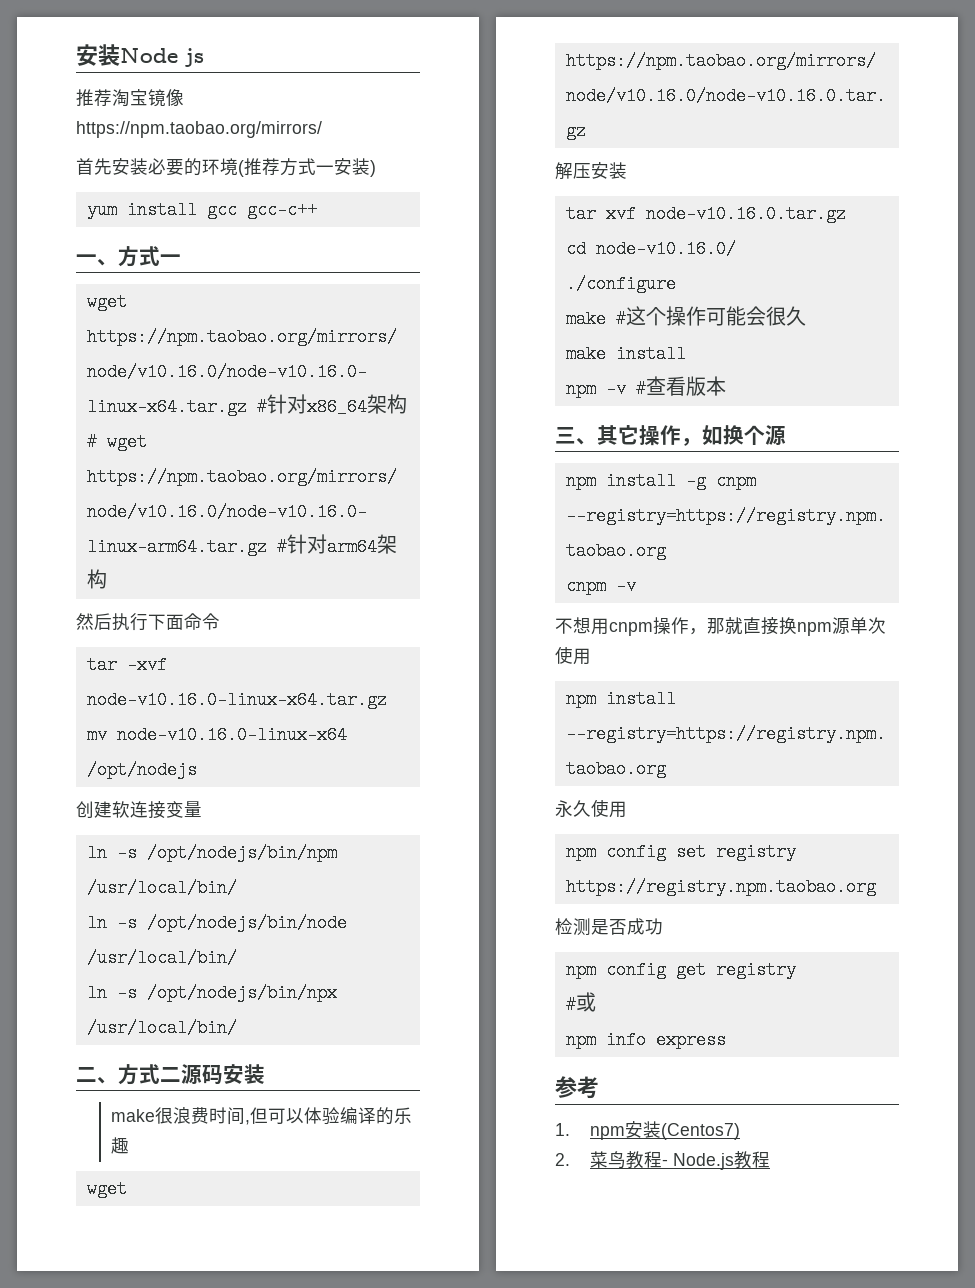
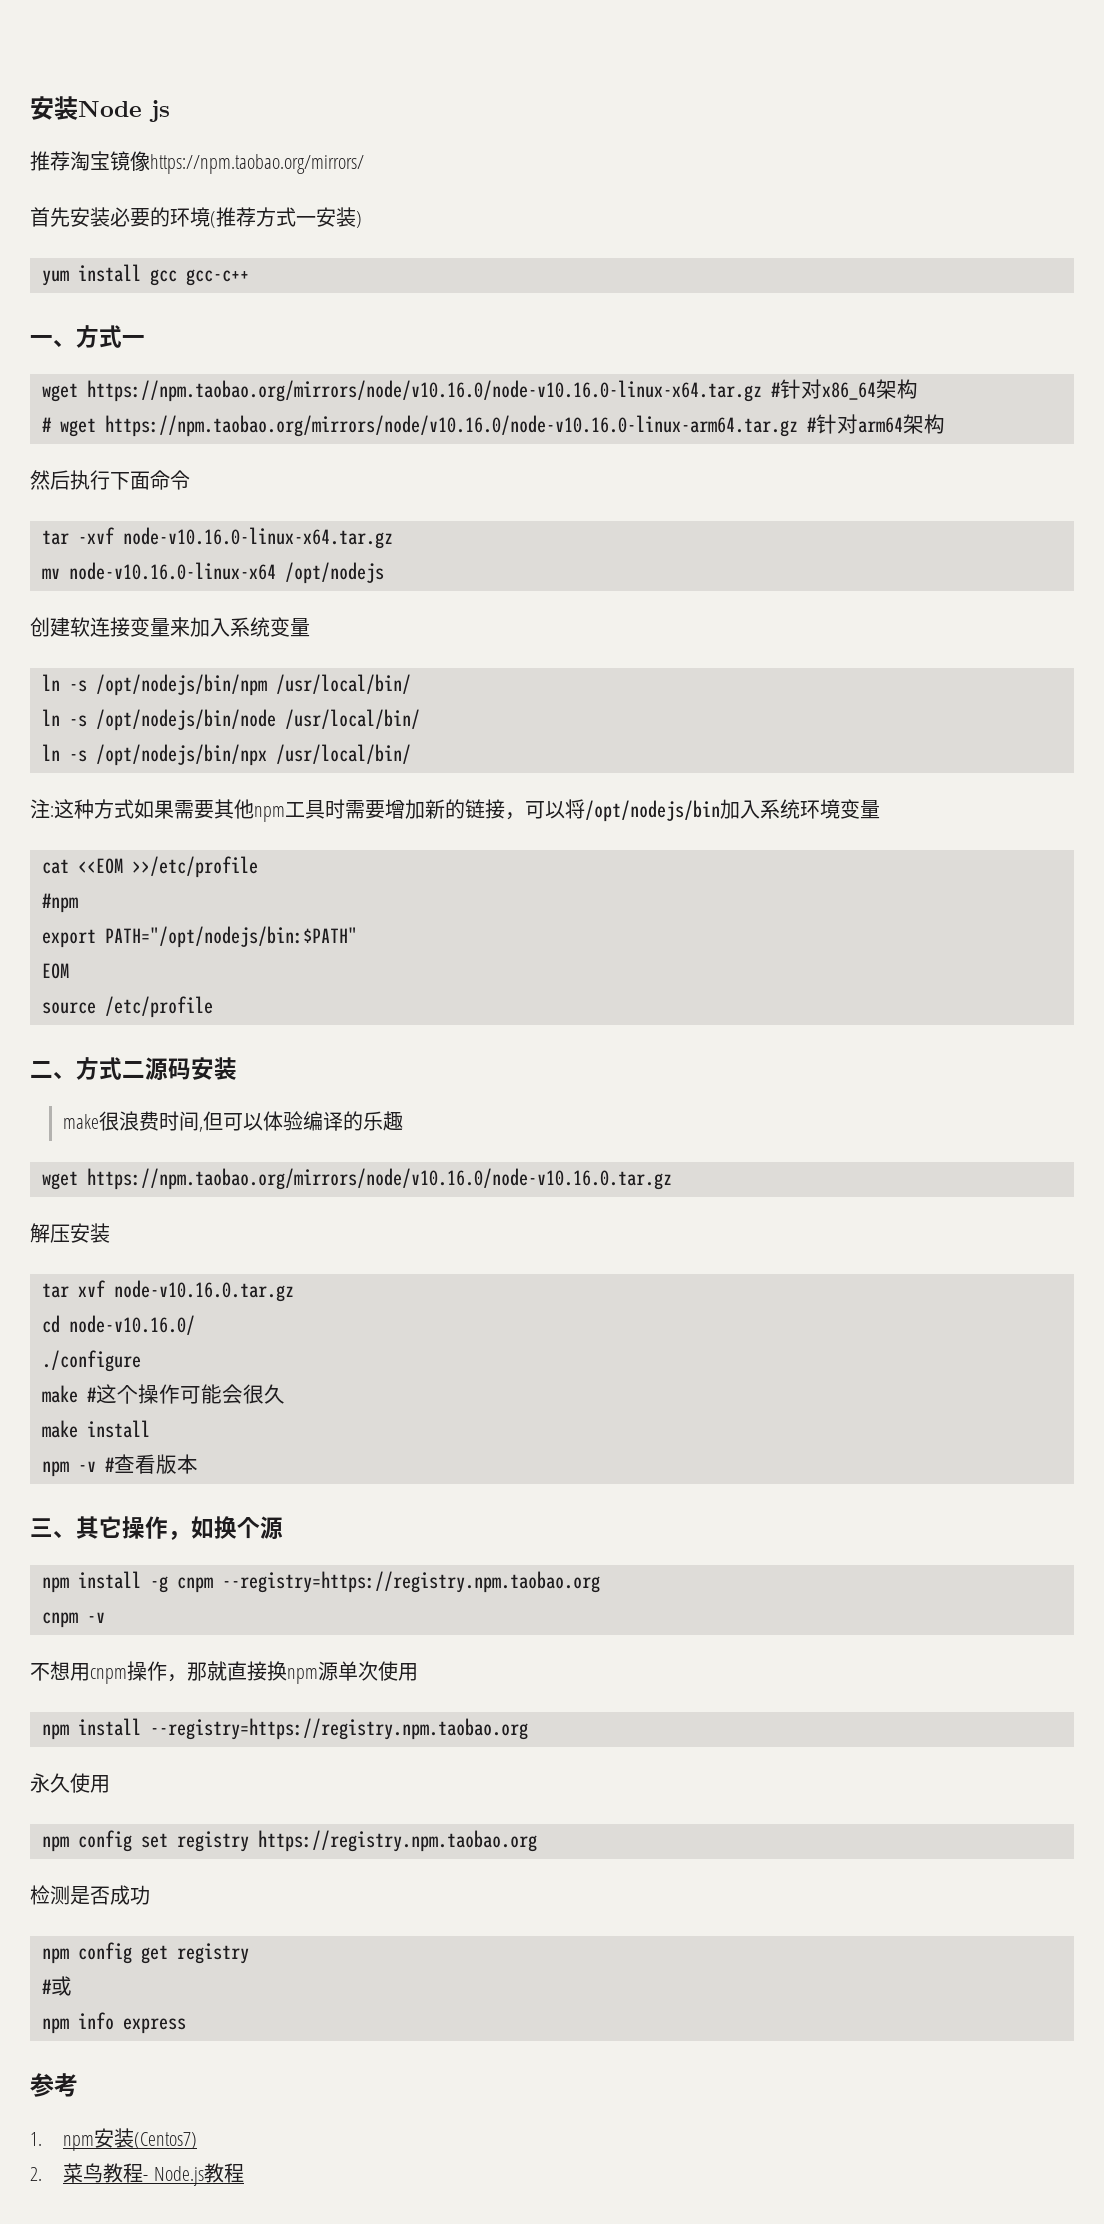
- 创建软连接变量
+ 创建软连接变量来加入系统变量
+ 注:这种方式如果需要其他npm工具时需要增加新的链接，可以将/opt/nodejs/bin加入系统环境变量
+ cat <<EOM >>/etc/profile
+ #npm
+ export PATH="/opt/nodejs/bin:$PATH"
+ EOM
+ source /etc/profile

